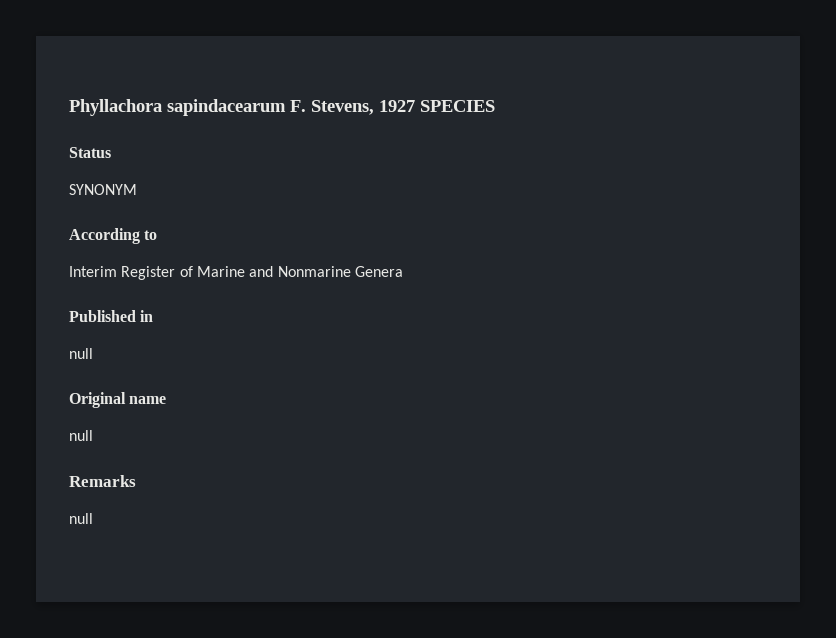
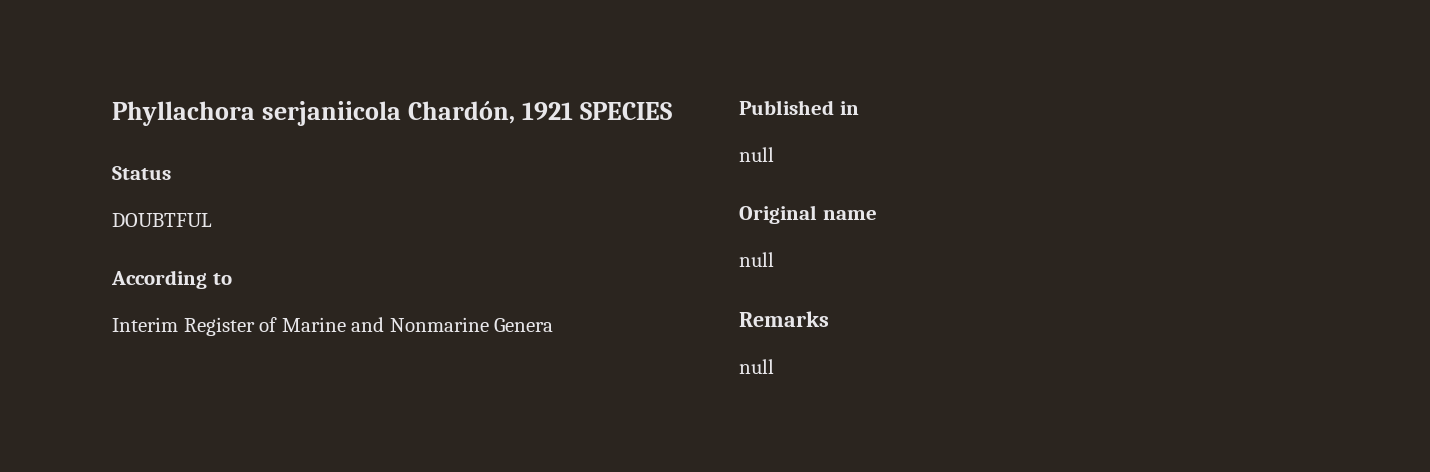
- Phyllachora sapindacearum F. Stevens, 1927 SPECIES
+ Phyllachora serjaniicola Chardón, 1921 SPECIES
- SYNONYM
+ DOUBTFUL

